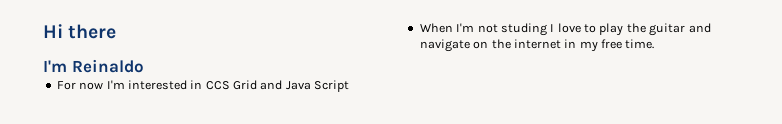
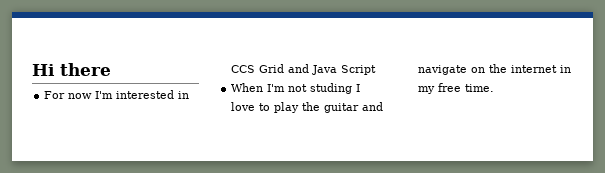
- I'm Reinaldo

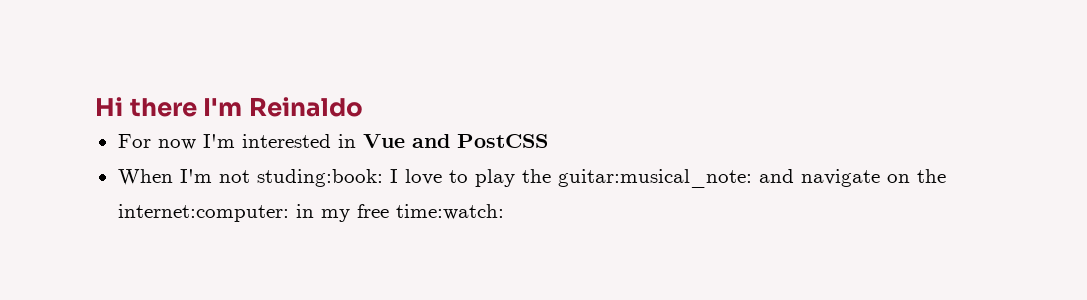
- Hi there
+ Hi there I'm Reinaldo
- For now I'm interested in CCS Grid and Java Script
+ For now I'm interested in Vue and PostCSS
- When I'm not studing I love to play the guitar and navigate on the internet in my free time.
+ When I'm not studing:book: I love to play the guitar:musical_note: and navigate on the internet:computer: in my free time:watch:

